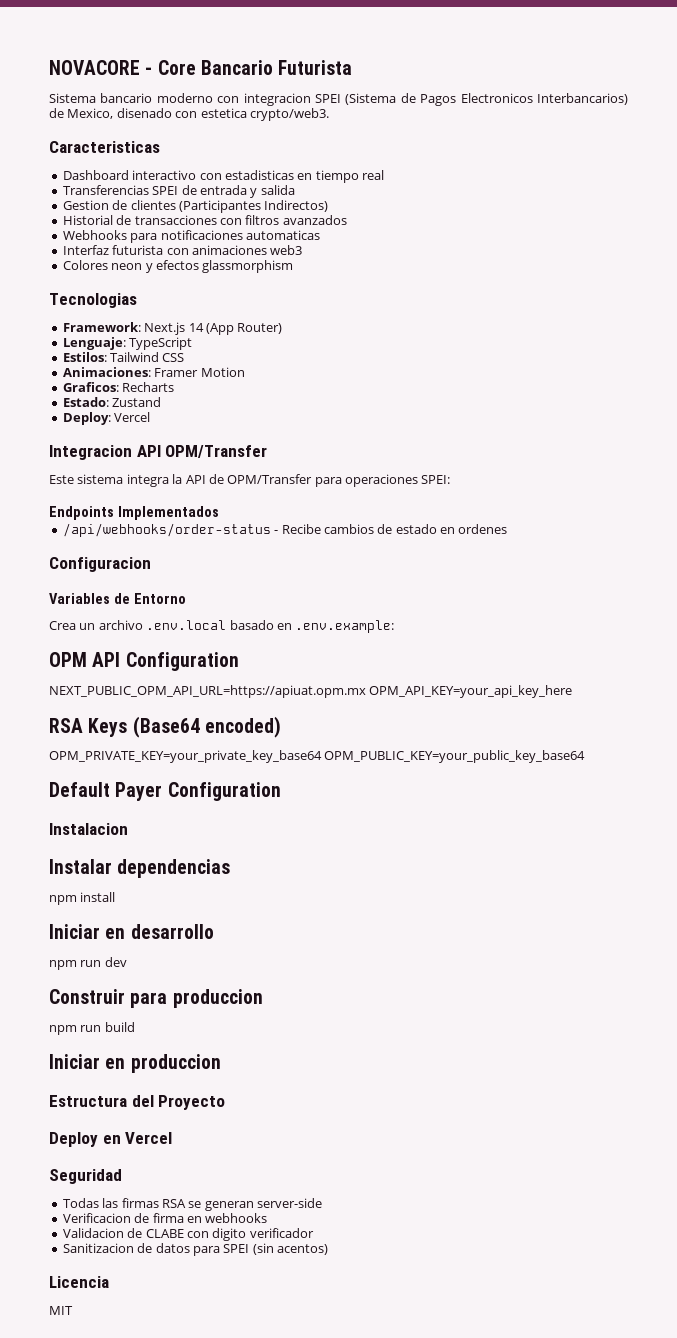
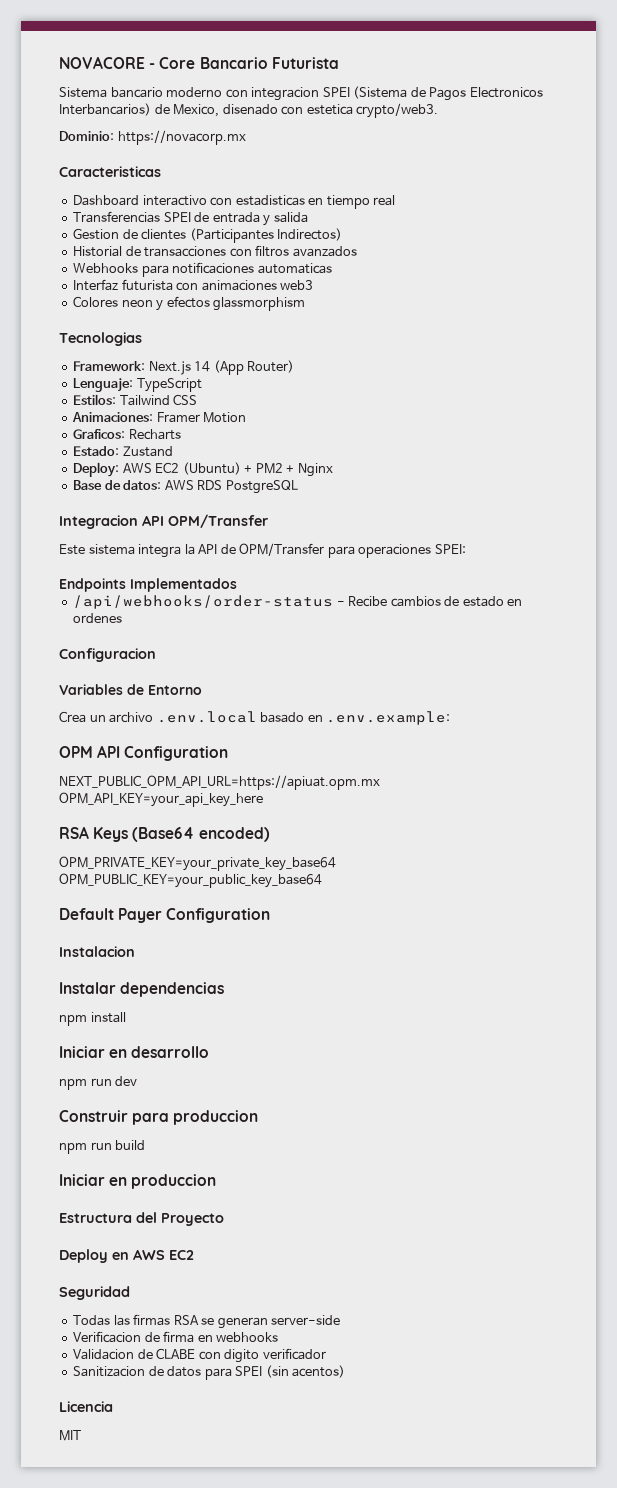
+ Dominio: https://novacorp.mx
- Deploy: Vercel
+ Deploy: AWS EC2 (Ubuntu) + PM2 + Nginx
+ Base de datos: AWS RDS PostgreSQL
- Deploy en Vercel
+ Deploy en AWS EC2

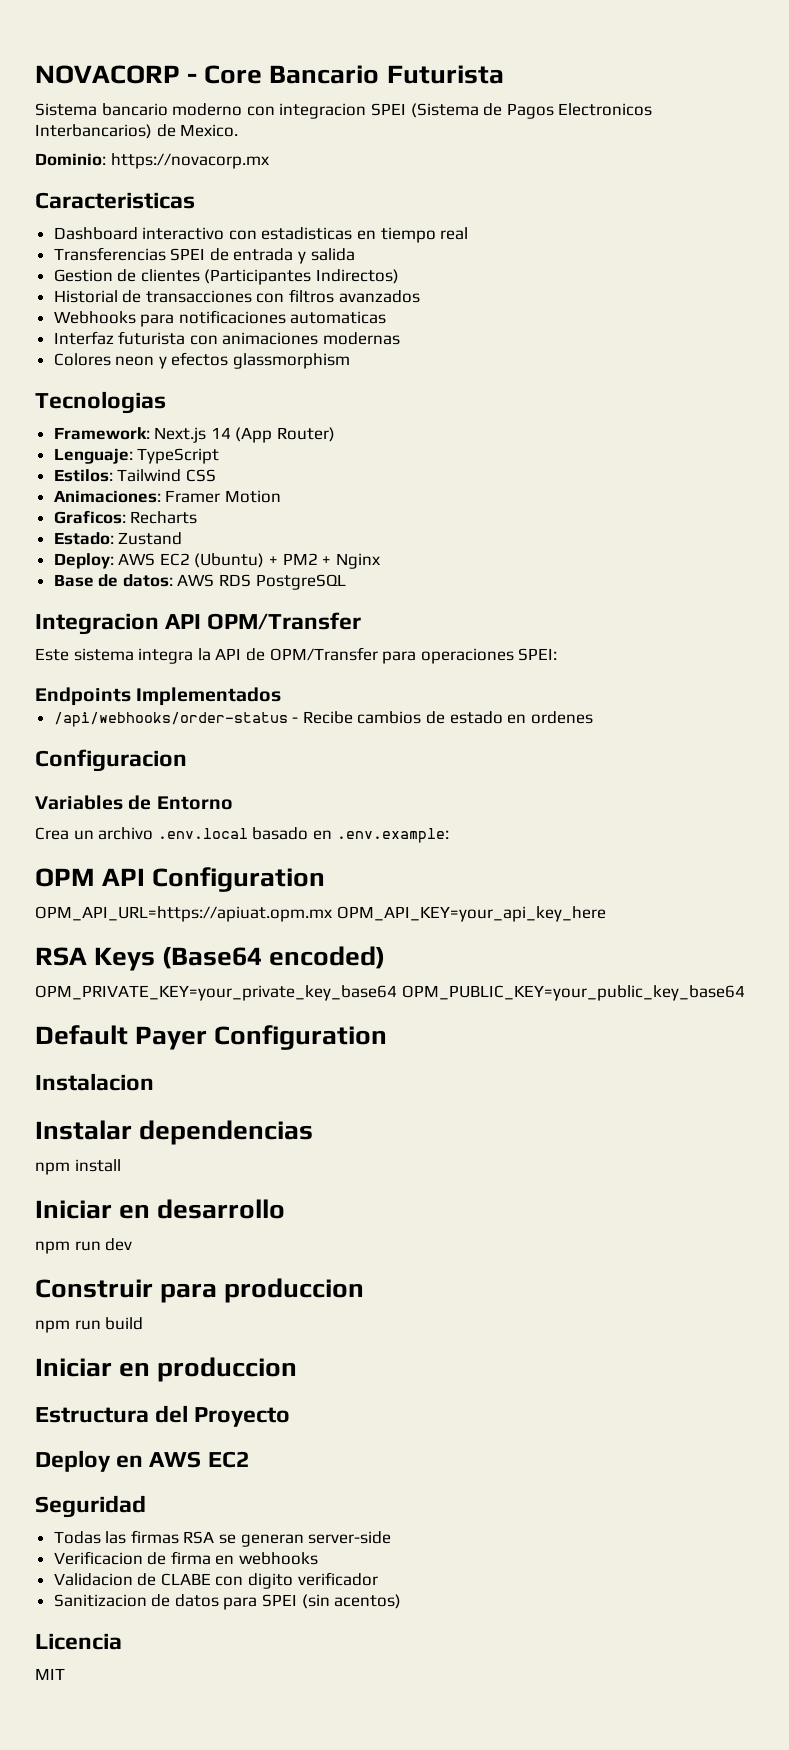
- NOVACORE - Core Bancario Futurista
+ NOVACORP - Core Bancario Futurista
- Sistema bancario moderno con integracion SPEI (Sistema de Pagos Electronicos Interbancarios) de Mexico, disenado con estetica crypto/web3.
+ Sistema bancario moderno con integracion SPEI (Sistema de Pagos Electronicos Interbancarios) de Mexico.
- Interfaz futurista con animaciones web3
+ Interfaz futurista con animaciones modernas
- NEXT_PUBLIC_OPM_API_URL=https://apiuat.opm.mx OPM_API_KEY=your_api_key_here
+ OPM_API_URL=https://apiuat.opm.mx OPM_API_KEY=your_api_key_here

